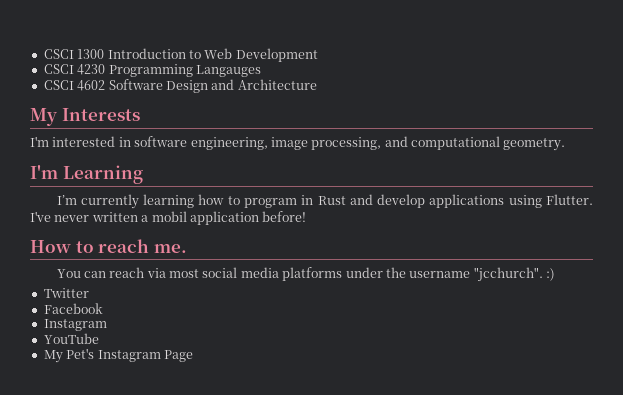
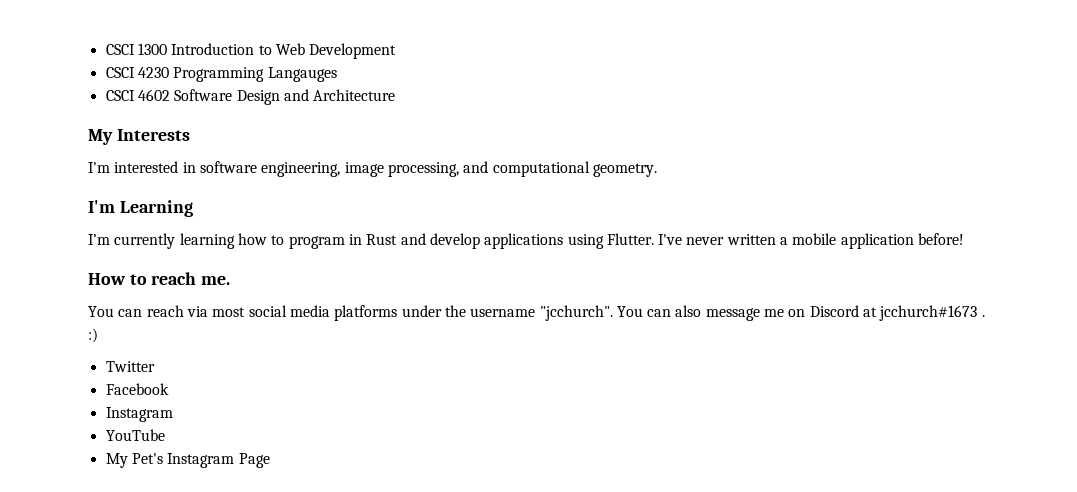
- I've never written a mobil application before!
+ I've never written a mobile application before!
- You can reach via most social media platforms under the username "jcchurch". :)
+ You can reach via most social media platforms under the username "jcchurch". You can also message me on Discord at jcchurch#1673 . :)

